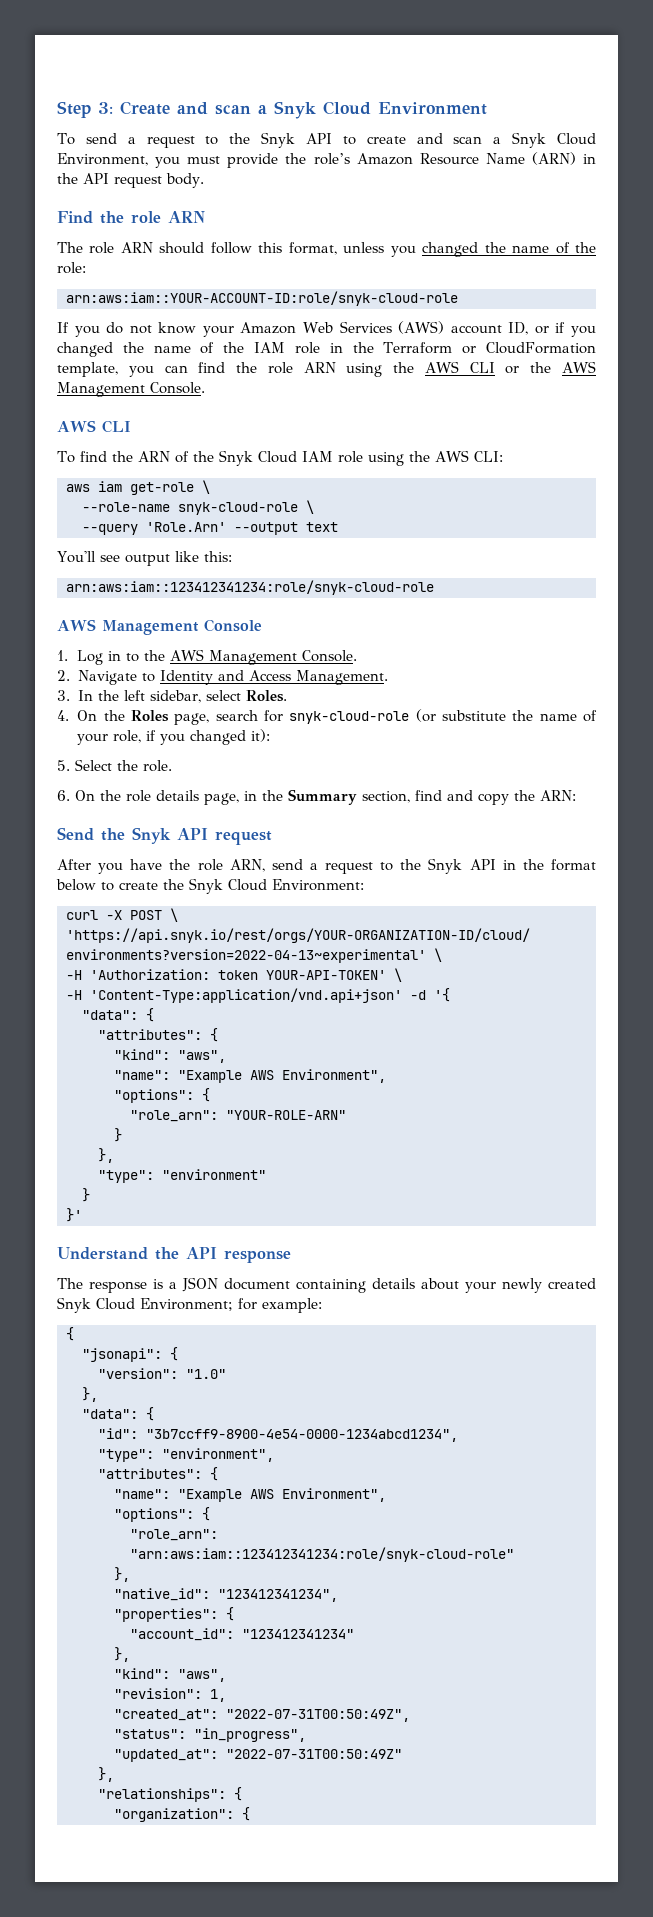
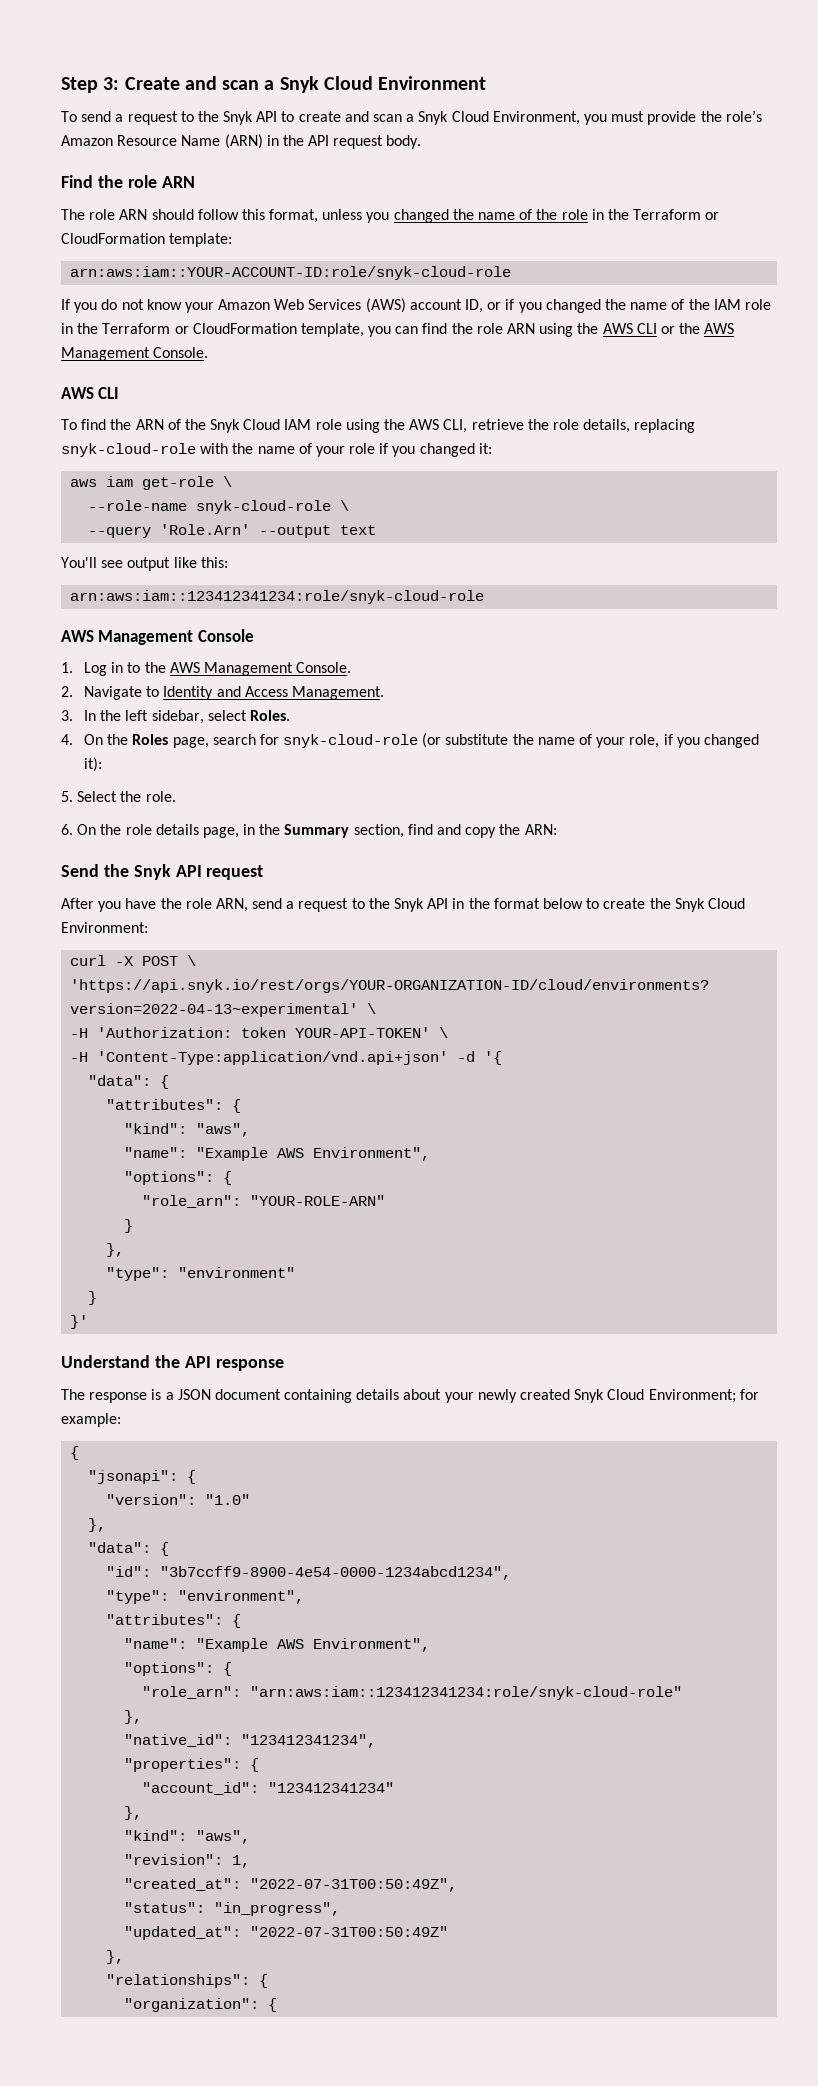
- The role ARN should follow this format, unless you changed the name of the role:
+ The role ARN should follow this format, unless you changed the name of the role in the Terraform or CloudFormation template:
- To find the ARN of the Snyk Cloud IAM role using the AWS CLI:
+ To find the ARN of the Snyk Cloud IAM role using the AWS CLI, retrieve the role details, replacing snyk-cloud-role with the name of your role if you changed it:

